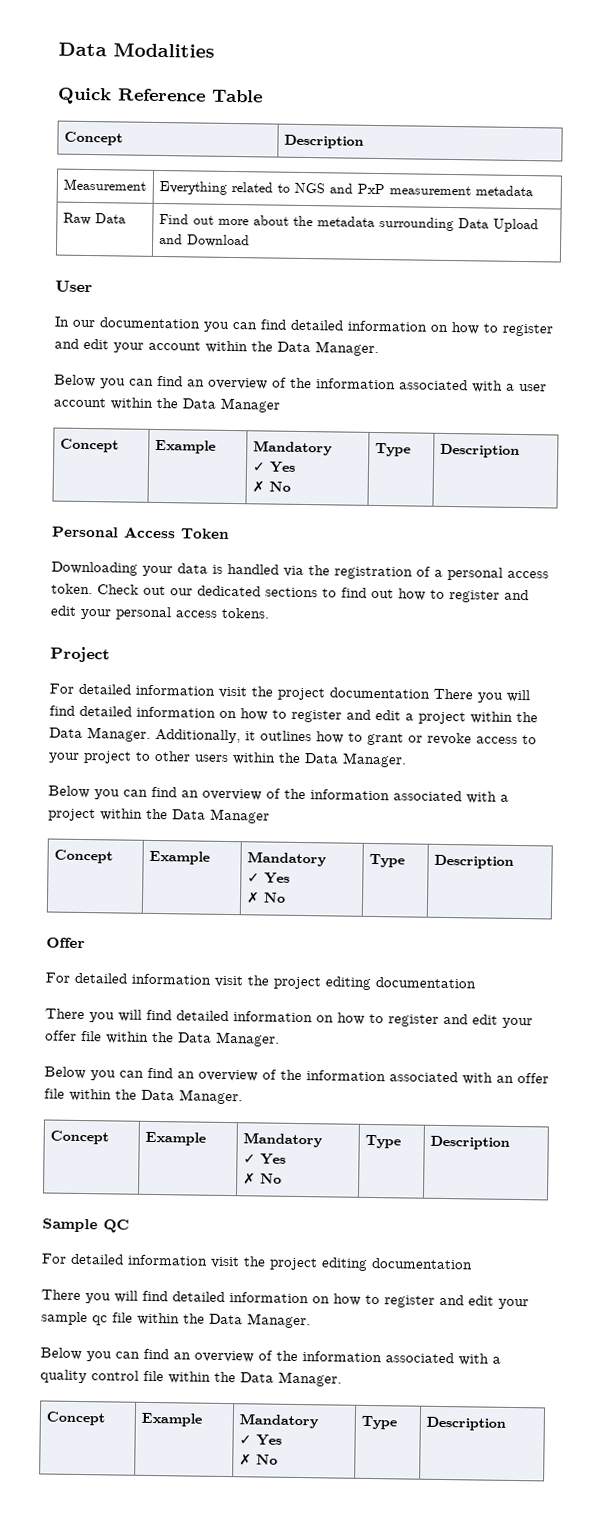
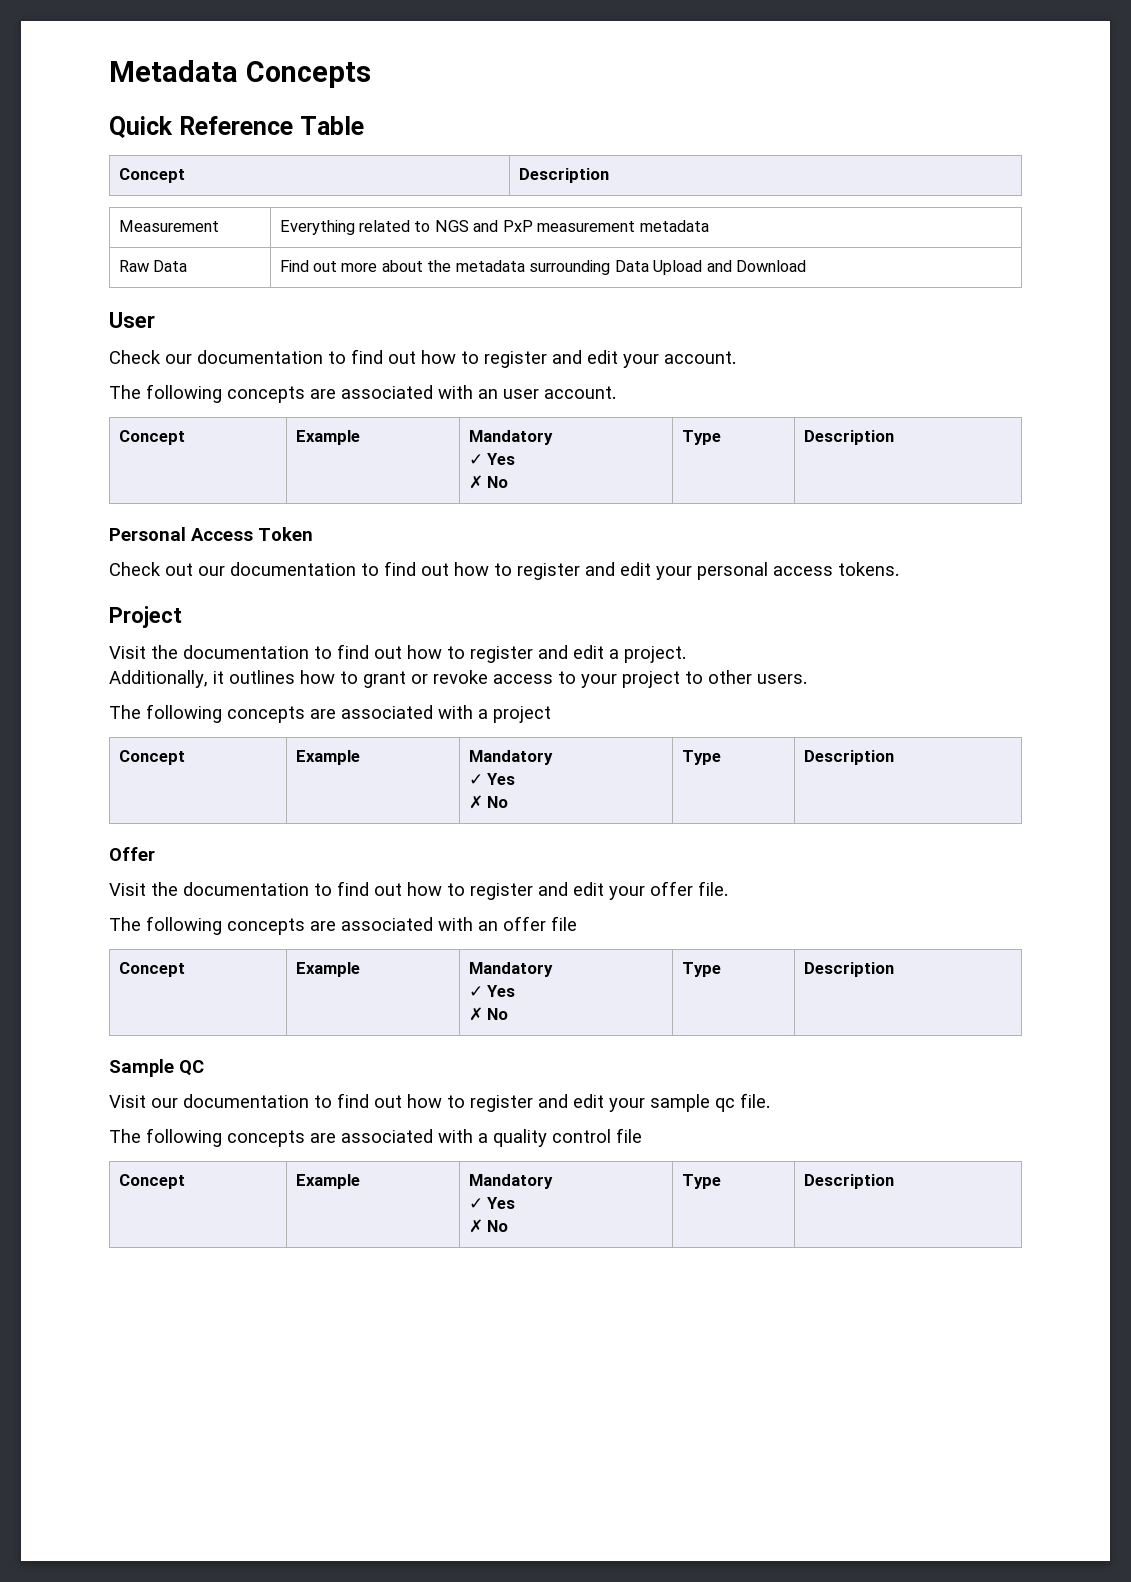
- Data Modalities
+ Metadata Concepts
- In our documentation you can find detailed information on how to register and edit your account within the Data Manager.
- Below you can find an overview of the information associated with a user account within the Data Manager
+ Check our documentation to find out how to register and edit your account.
+ The following concepts are associated with an user account.
- Downloading your data is handled via the registration of a personal access token. Check out our dedicated sections to find out how to register and edit your personal access tokens.
+ Check out our documentation to find out how to register and edit your personal access tokens.
- For detailed information visit the project documentation There you will find detailed information on how to register and edit a project within the Data Manager. Additionally, it outlines how to grant or revoke access to your project to other users within the Data Manager.
- Below you can find an overview of the information associated with a project within the Data Manager
+ Visit the documentation to find out how to register and edit a project.
+ Additionally, it outlines how to grant or revoke access to your project to other users.
+ The following concepts are associated with a project
  Offer
- For detailed information visit the project editing documentation
- There you will find detailed information on how to register and edit your offer file within the Data Manager.
- Below you can find an overview of the information associated with an offer file within the Data Manager.
+ Visit the documentation to find out how to register and edit your offer file.
+ The following concepts are associated with an offer file
  Sample QC
- For detailed information visit the project editing documentation
- There you will find detailed information on how to register and edit your sample qc file within the Data Manager.
- Below you can find an overview of the information associated with a quality control file within the Data Manager.
+ Visit our documentation to find out how to register and edit your sample qc file.
+ The following concepts are associated with a quality control file

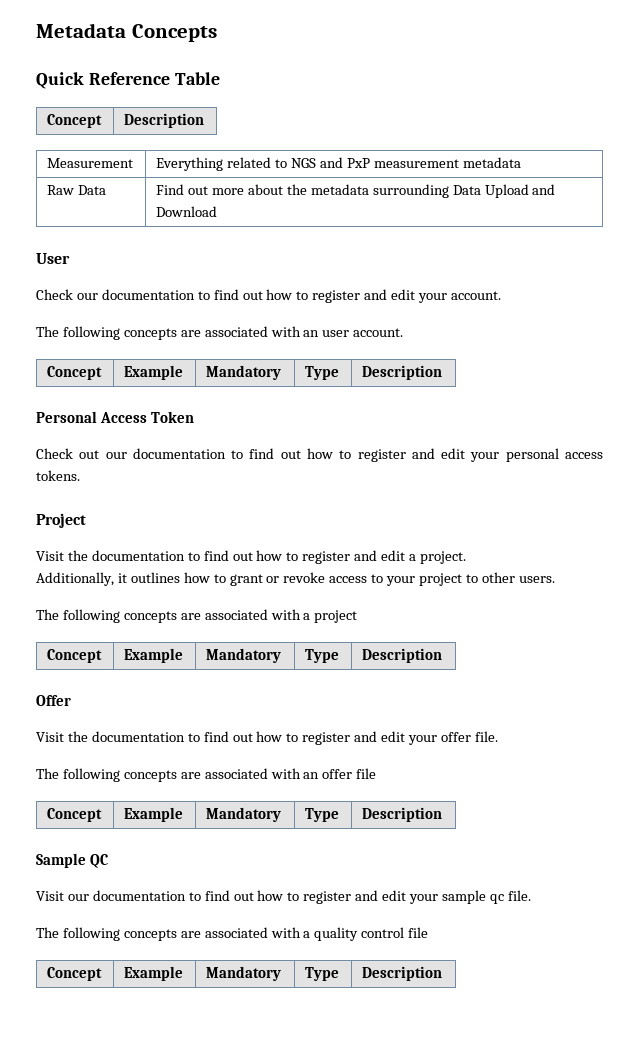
  The following concepts are associated with an user account.
- Concept | Example | Mandatory
- ✓ Yes
- ✗ No | Type | Description
+ Concept | Example | Mandatory | Type | Description
  The following concepts are associated with a project
- Concept | Example | Mandatory
- ✓ Yes
- ✗ No | Type | Description
+ Concept | Example | Mandatory | Type | Description
  The following concepts are associated with an offer file
- Concept | Example | Mandatory
- ✓ Yes
- ✗ No | Type | Description
+ Concept | Example | Mandatory | Type | Description
  The following concepts are associated with a quality control file
- Concept | Example | Mandatory
- ✓ Yes
- ✗ No | Type | Description
+ Concept | Example | Mandatory | Type | Description

